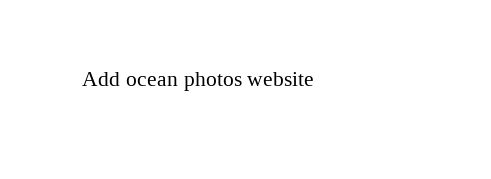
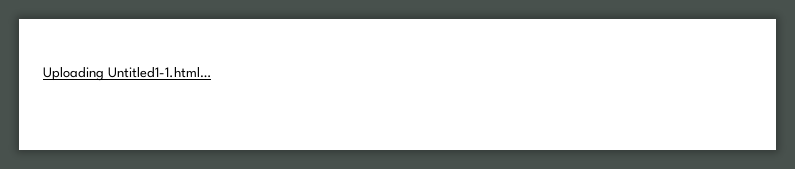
- Add ocean photos website
+ Uploading Untitled1-1.html…

